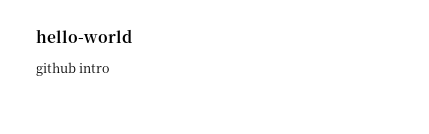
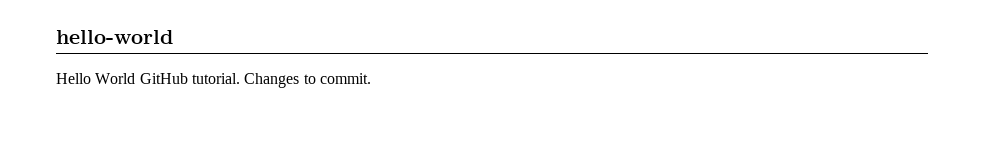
- github intro
+ Hello World GitHub tutorial. Changes to commit.

